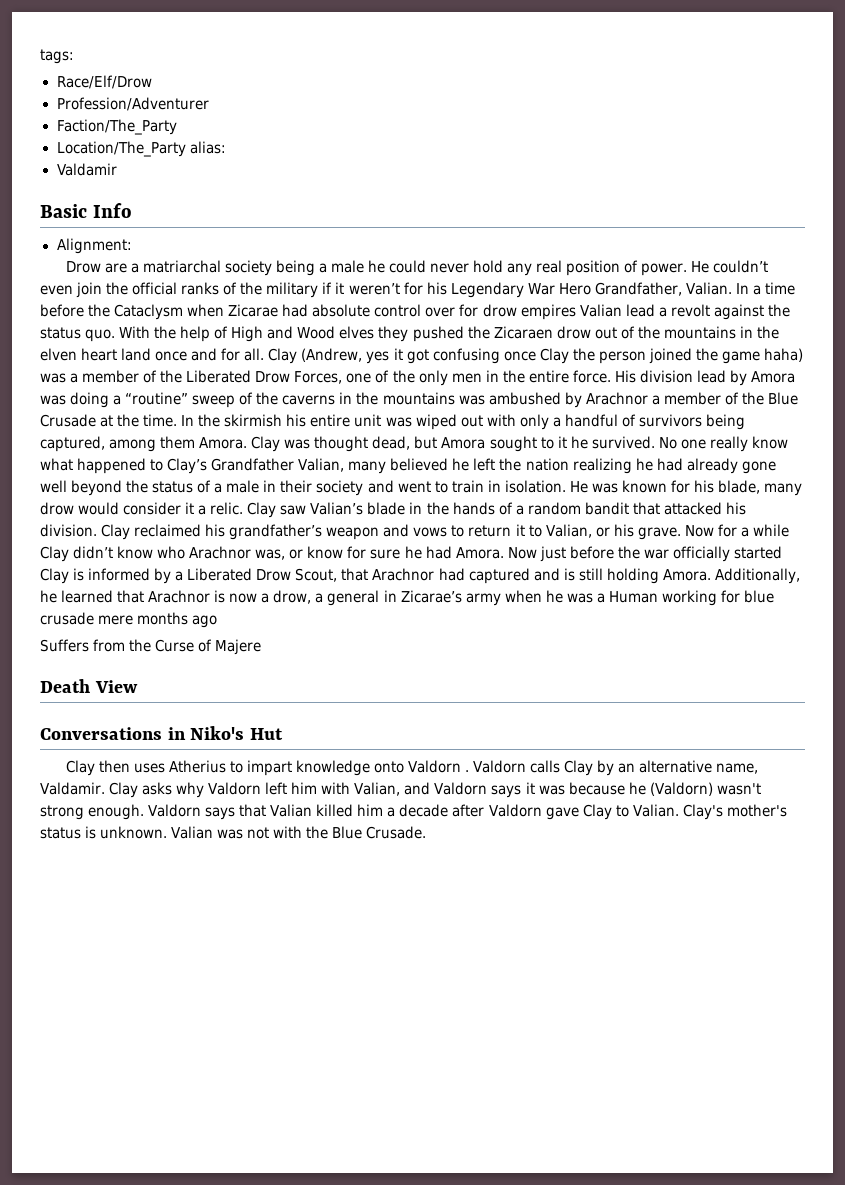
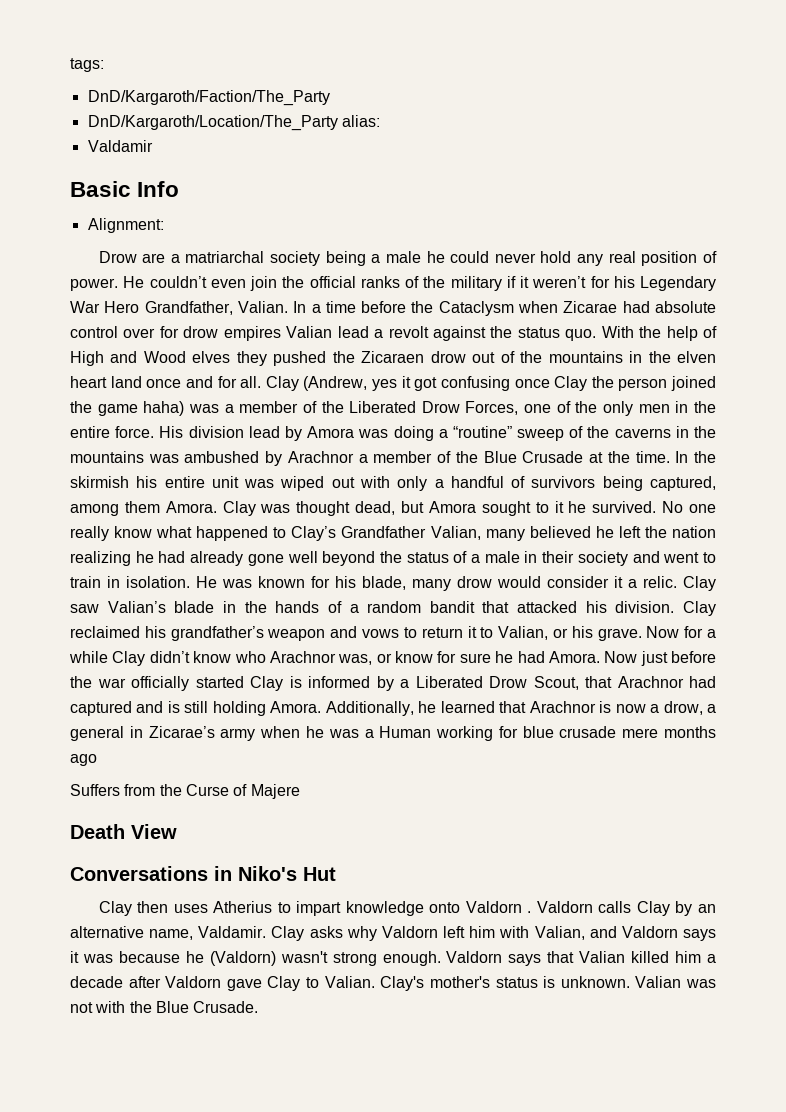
- Race/Elf/Drow
- Profession/Adventurer
- Faction/The_Party
- Location/The_Party alias:
+ DnD/Kargaroth/Faction/The_Party
+ DnD/Kargaroth/Location/The_Party alias:

